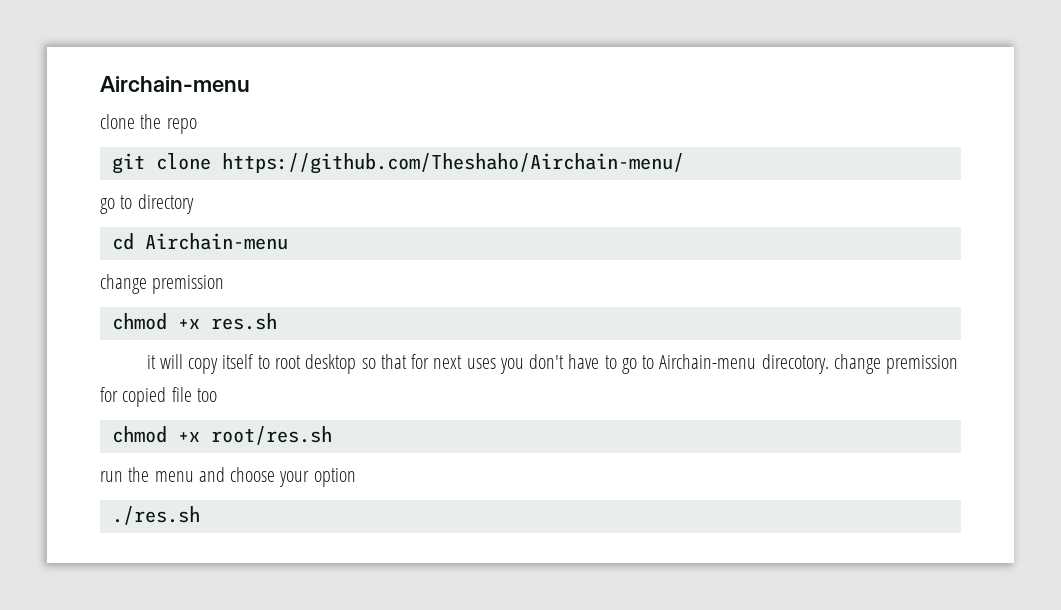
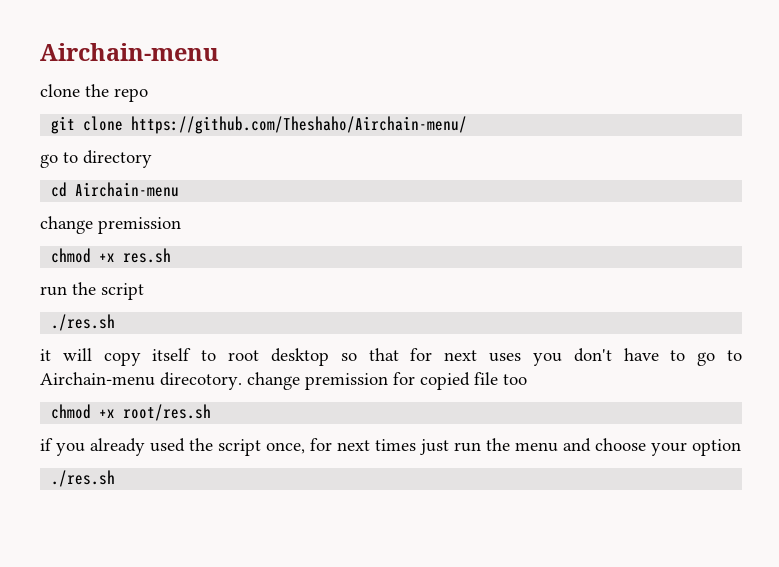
+ run the script
+ ./res.sh
- run the menu and choose your option
+ if you already used the script once, for next times just run the menu and choose your option

